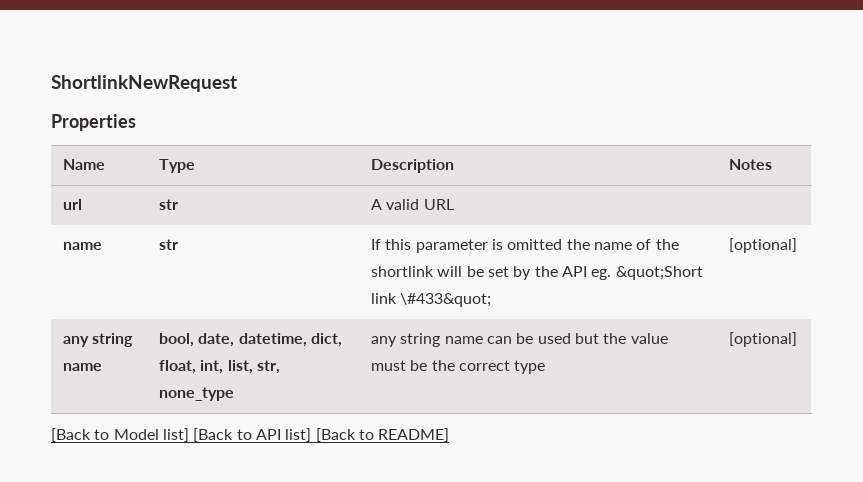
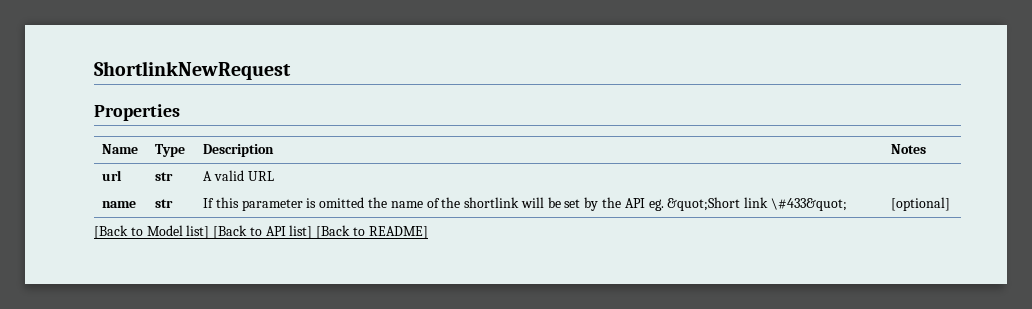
- any string name | bool, date, datetime, dict, float, int, list, str, none_type | any string name can be used but the value must be the correct type | [optional]

